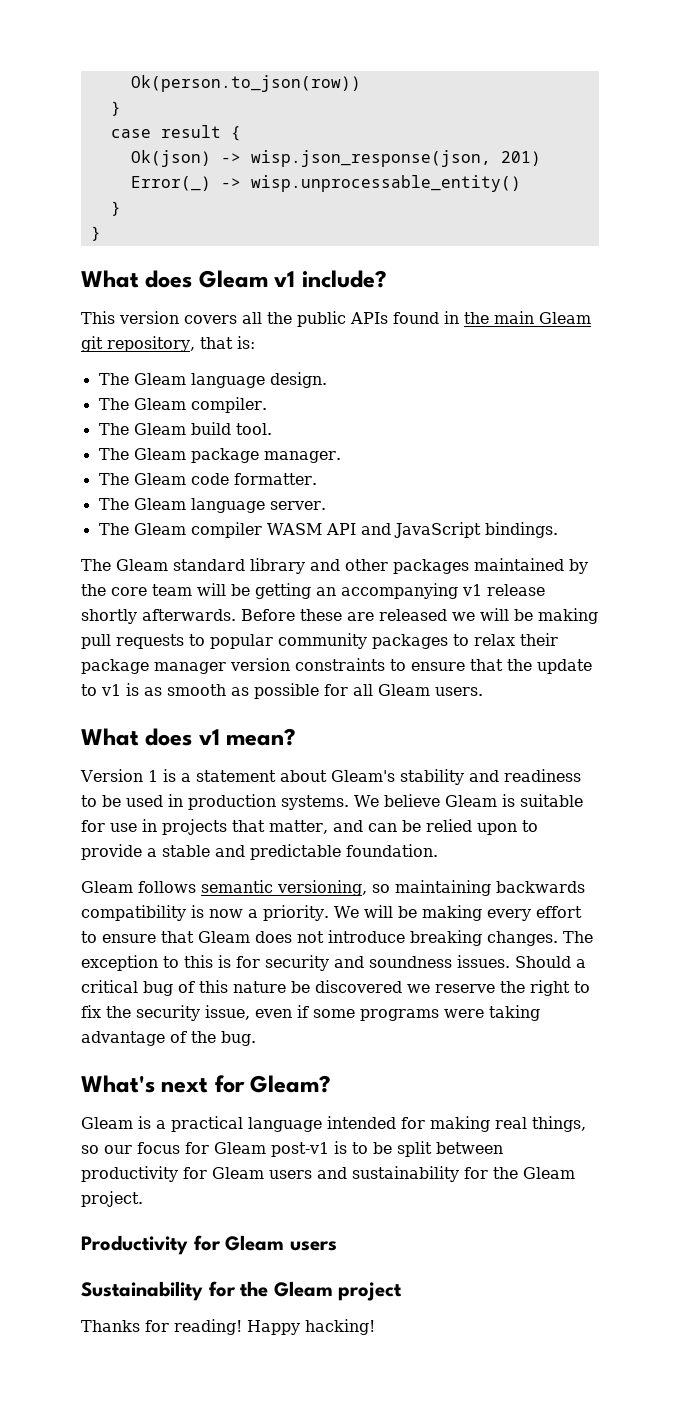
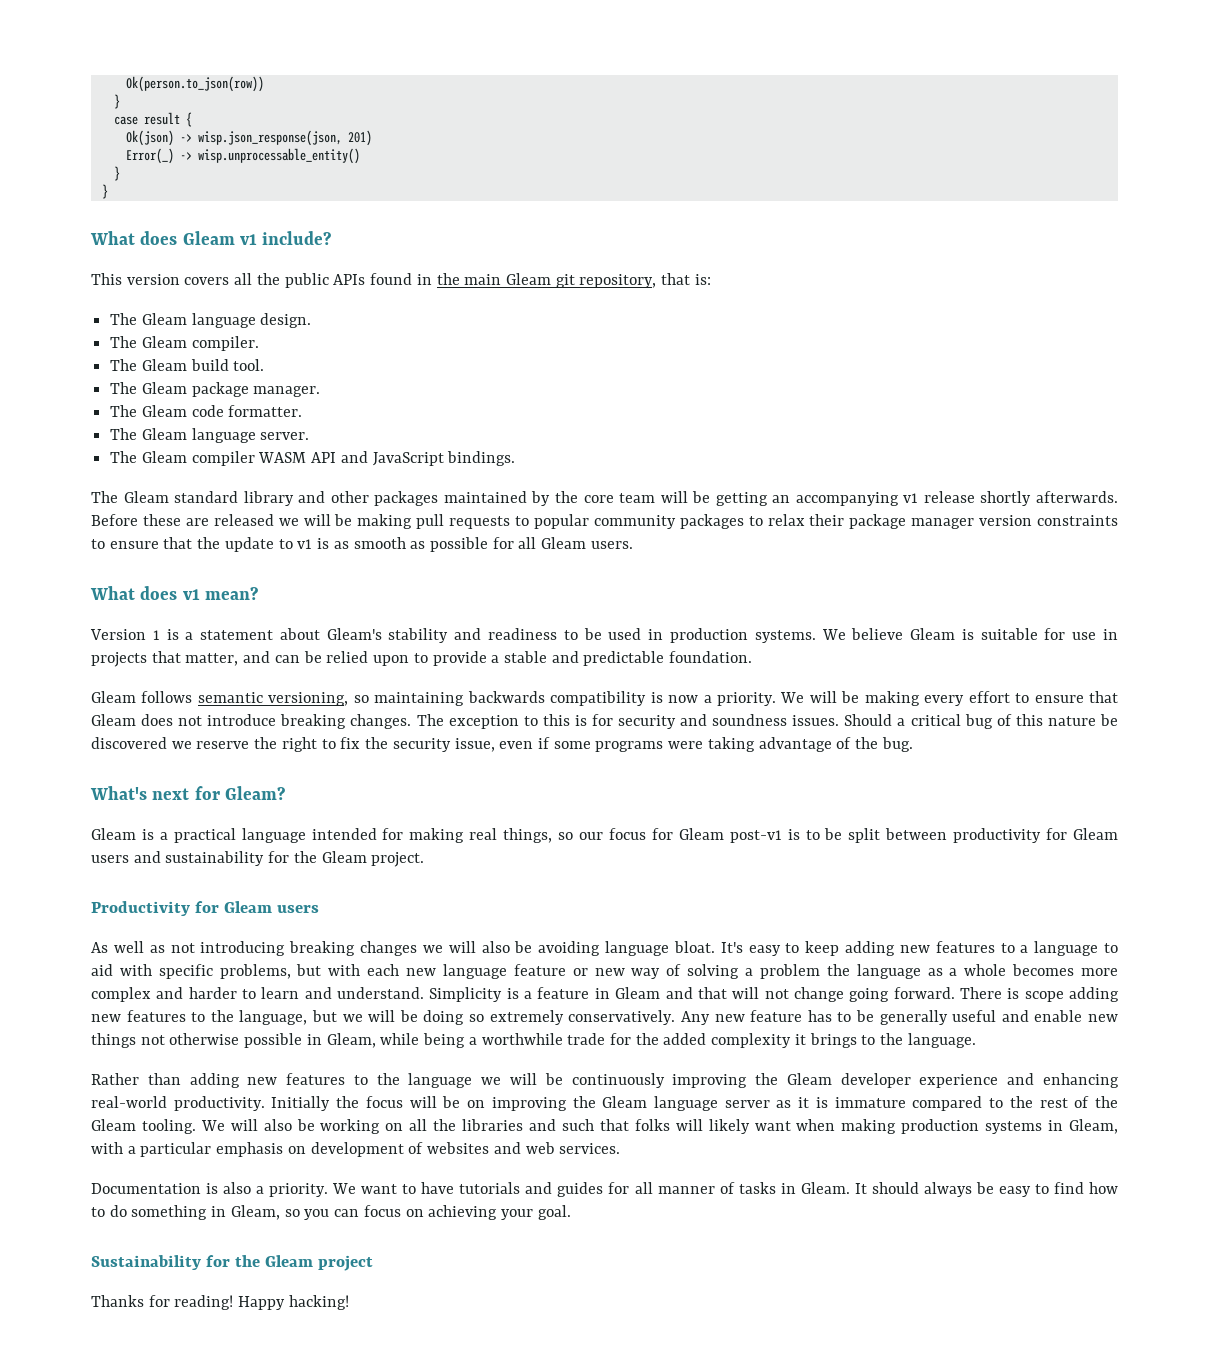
+ As well as not introducing breaking changes we will also be avoiding language bloat. It's easy to keep adding new features to a language to aid with specific problems, but with each new language feature or new way of solving a problem the language as a whole becomes more complex and harder to learn and understand. Simplicity is a feature in Gleam and that will not change going forward. There is scope adding new features to the language, but we will be doing so extremely conservatively. Any new feature has to be generally useful and enable new things not otherwise possible in Gleam, while being a worthwhile trade for the added complexity it brings to the language.
+ Rather than adding new features to the language we will be continuously improving the Gleam developer experience and enhancing real-world productivity. Initially the focus will be on improving the Gleam language server as it is immature compared to the rest of the Gleam tooling. We will also be working on all the libraries and such that folks will likely want when making production systems in Gleam, with a particular emphasis on development of websites and web services.
+ Documentation is also a priority. We want to have tutorials and guides for all manner of tasks in Gleam. It should always be easy to find how to do something in Gleam, so you can focus on achieving your goal.

